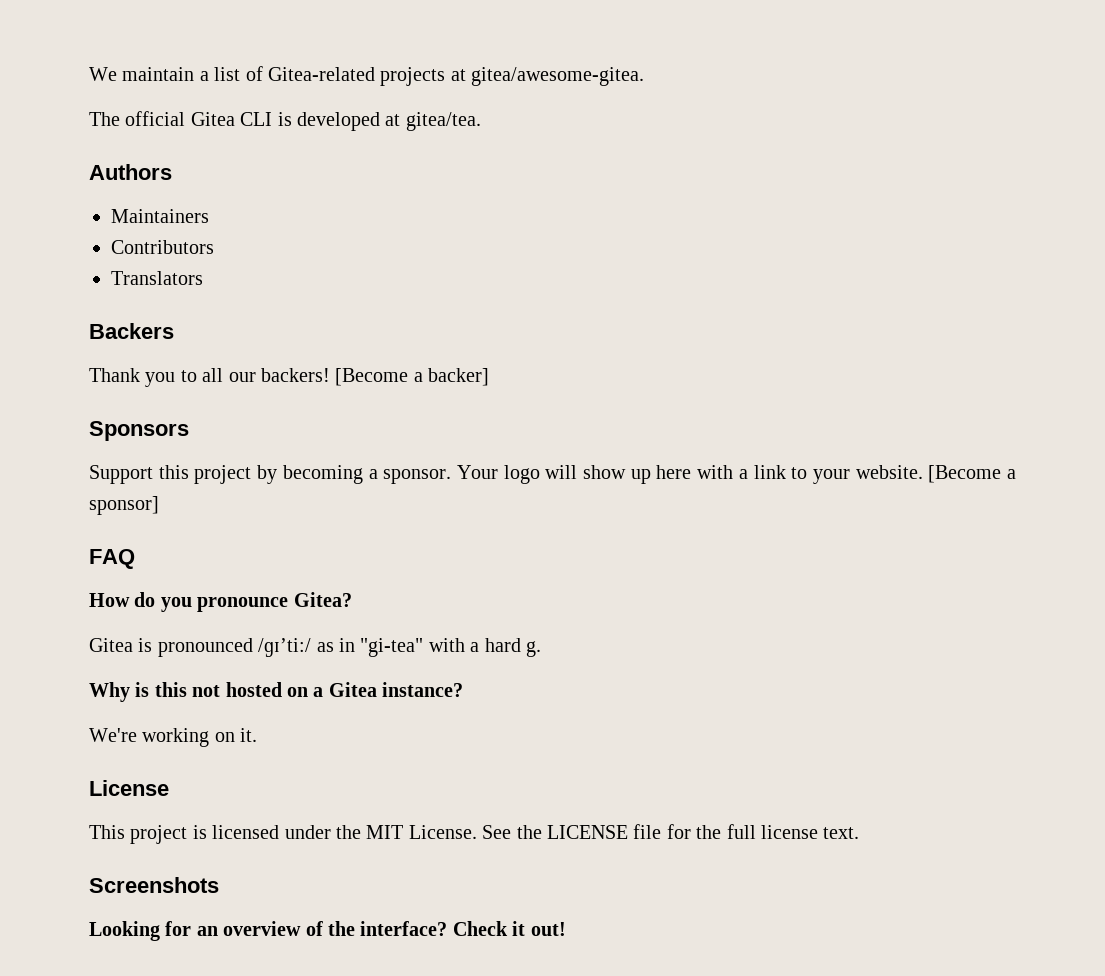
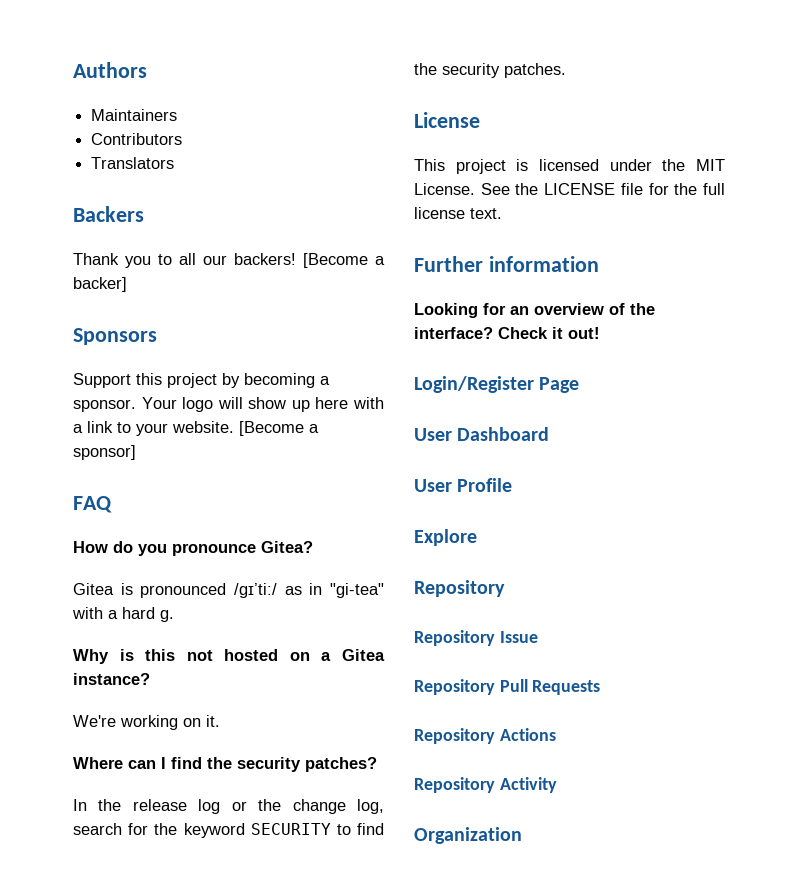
- We maintain a list of Gitea-related projects at gitea/awesome-gitea.
- The official Gitea CLI is developed at gitea/tea.
+ Where can I find the security patches?
+ In the release log or the change log, search for the keyword SECURITY to find the security patches.
- Screenshots
+ Further information
+ Login/Register Page
+ User Dashboard
+ User Profile
+ Explore
+ Repository
+ Repository Issue
+ Repository Pull Requests
+ Repository Actions
+ Repository Activity
+ Organization

